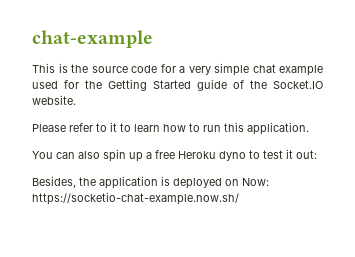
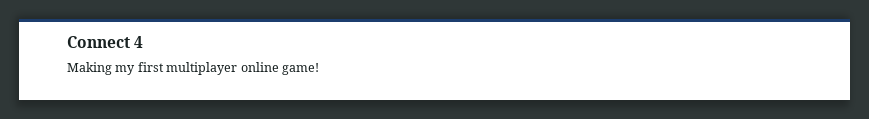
- chat-example
- This is the source code for a very simple chat example used for the Getting Started guide of the Socket.IO website.
- Please refer to it to learn how to run this application.
- You can also spin up a free Heroku dyno to test it out:
- Besides, the application is deployed on Now: https://socketio-chat-example.now.sh/
+ Connect 4
+ Making my first multiplayer online game!

